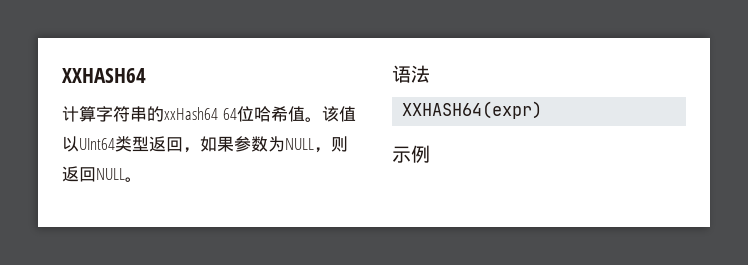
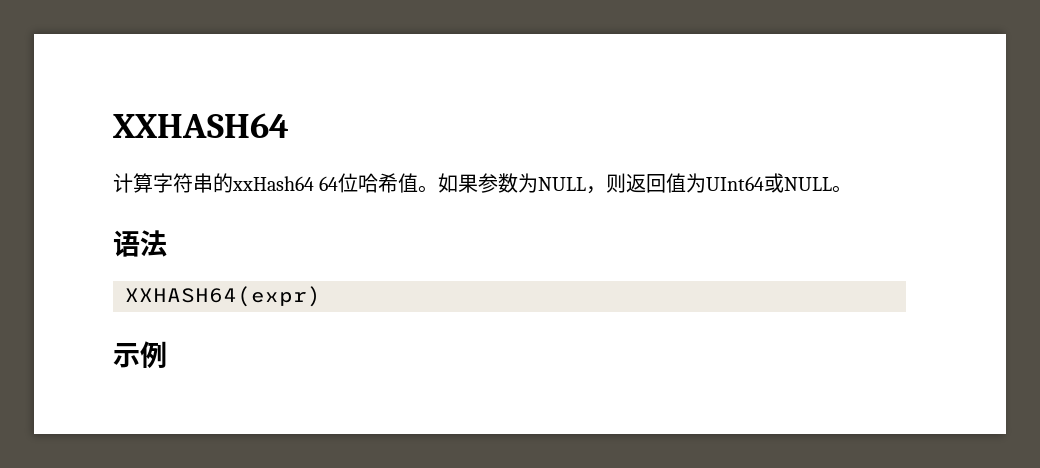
- 该值以UInt64类型返回，如果参数为NULL，则返回NULL。
+ 如果参数为NULL，则返回值为UInt64或NULL。

